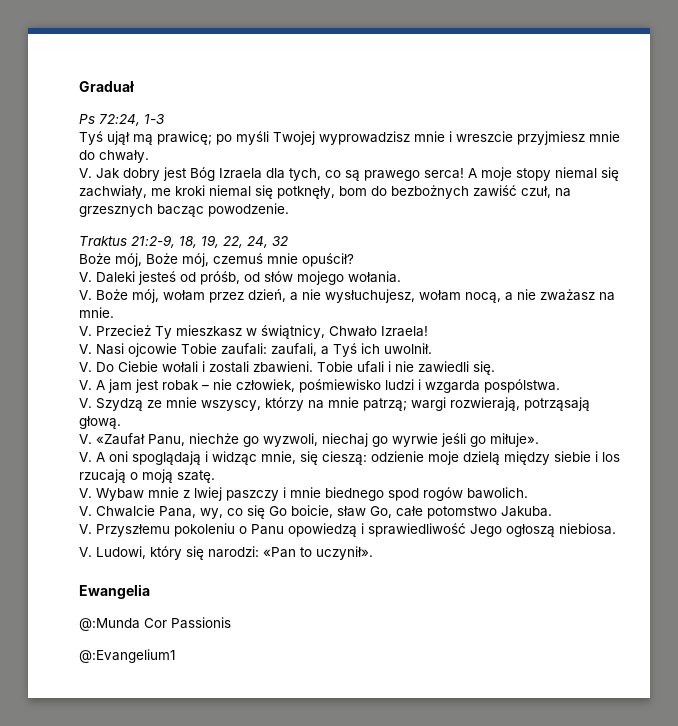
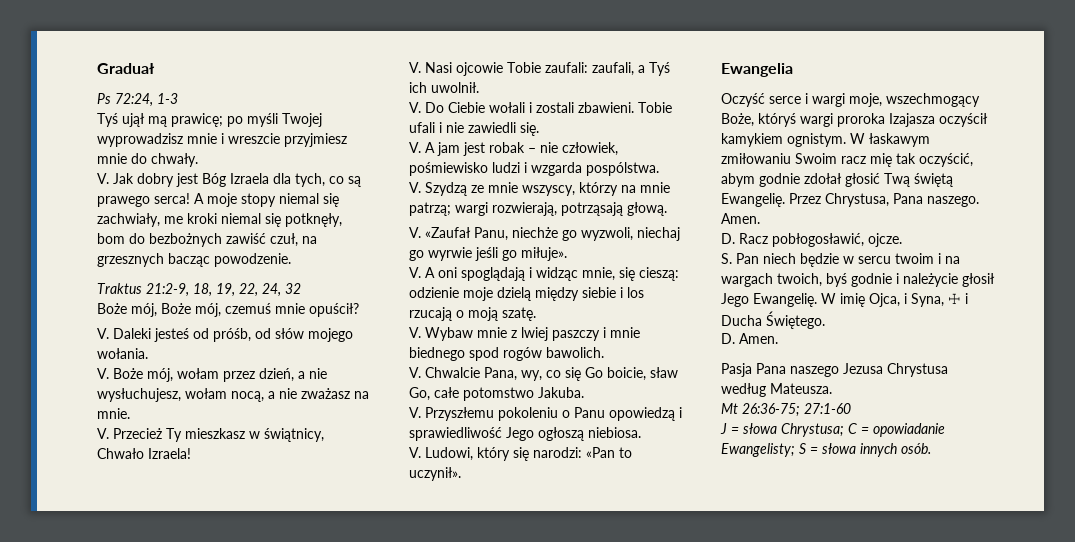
- @:Munda Cor Passionis
- @:Evangelium1
+ Oczyść serce i wargi moje, wszechmogący Boże, któryś wargi proroka Izajasza oczyścił kamykiem ognistym. W łaskawym zmiłowaniu Swoim racz mię tak oczyścić, abym godnie zdołał głosić Twą świętą Ewangelię. Przez Chrystusa, Pana naszego. Amen.
+ D. Racz pobłogosławić, ojcze.
+ S. Pan niech będzie w sercu twoim i na wargach twoich, byś godnie i należycie głosił Jego Ewangelię. W imię Ojca, i Syna, ☩ i Ducha Świętego.
+ D. Amen.
+ Pasja Pana naszego Jezusa Chrystusa według Mateusza.
+ Mt 26:36-75; 27:1-60
+ J = słowa Chrystusa; C = opowiadanie Ewangelisty; S = słowa innych osób.

